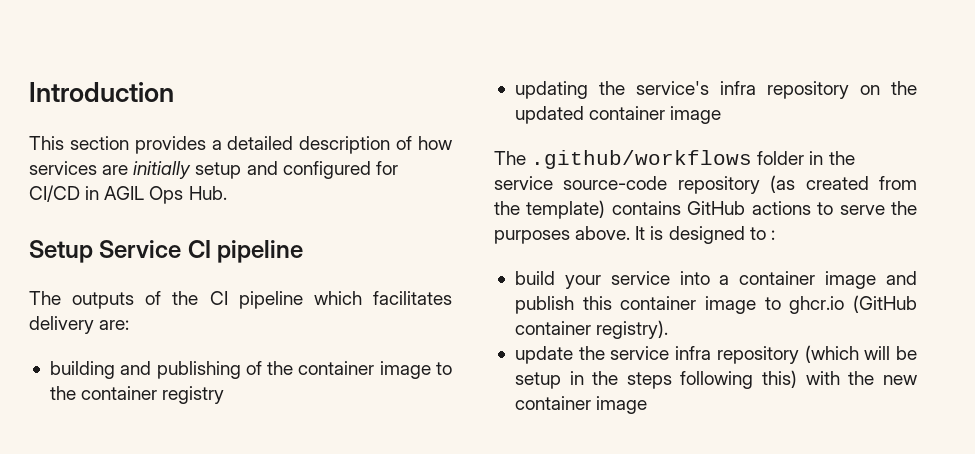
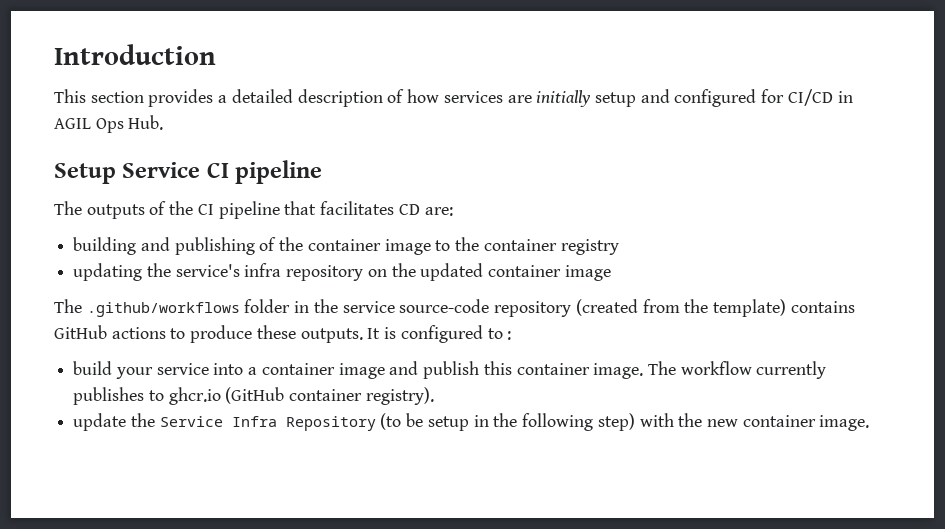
- The outputs of the CI pipeline which facilitates delivery are:
+ The outputs of the CI pipeline that facilitates CD are:
- The .github/workflows folder in the service source-code repository (as created from the template) contains GitHub actions to serve the purposes above.
+ The .github/workflows folder in the service source-code repository (created from the template) contains GitHub actions to produce these outputs.
- It is designed to :
+ It is configured to :
- build your service into a container image and publish this container image to ghcr.io (GitHub container registry).
+ build your service into a container image and publish this container image. The workflow currently publishes to ghcr.io (GitHub container registry).
- update the service infra repository (which will be setup in the steps following this) with the new container image
+ update the Service Infra Repository (to be setup in the following step) with the new container image.

